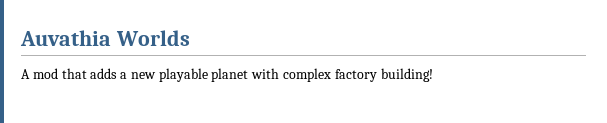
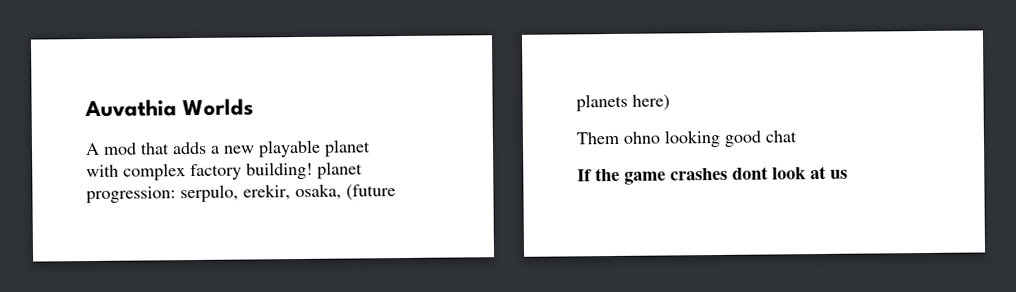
- A mod that adds a new playable planet with complex factory building!
+ A mod that adds a new playable planet with complex factory building! planet progression: serpulo, erekir, osaka, (future planets here)
+ Them ohno looking good chat
+ If the game crashes dont look at us

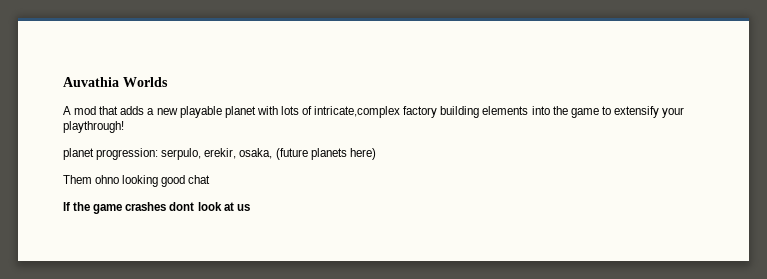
- A mod that adds a new playable planet with complex factory building! planet progression: serpulo, erekir, osaka, (future planets here)
+ A mod that adds a new playable planet with lots of intricate,complex factory building elements into the game to extensify your playthrough!
+ planet progression: serpulo, erekir, osaka, (future planets here)

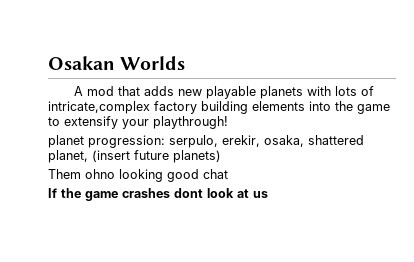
- Auvathia Worlds
+ Osakan Worlds
- A mod that adds a new playable planet with lots of intricate,complex factory building elements into the game to extensify your playthrough!
+ A mod that adds new playable planets with lots of intricate,complex factory building elements into the game to extensify your playthrough!
- planet progression: serpulo, erekir, osaka, (future planets here)
+ planet progression: serpulo, erekir, osaka, shattered planet, (insert future planets)

